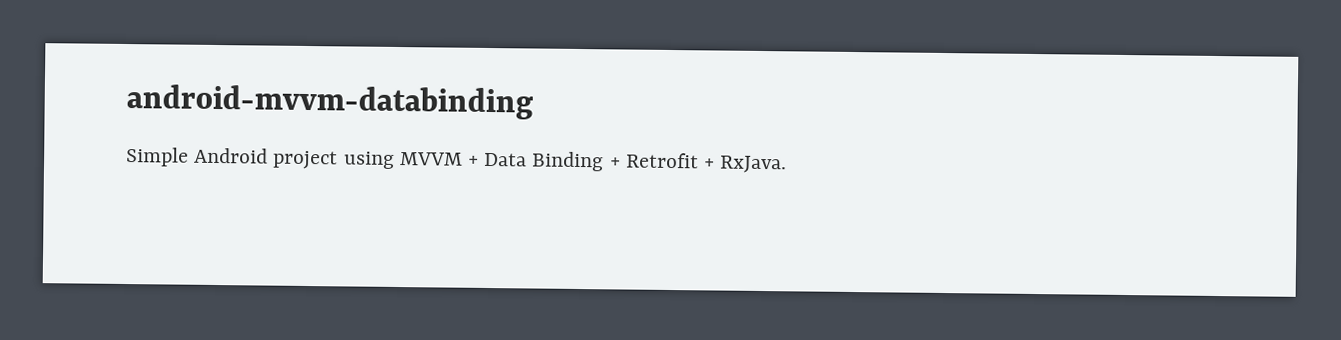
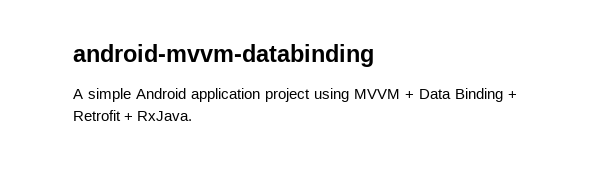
- Simple Android project using MVVM + Data Binding + Retrofit + RxJava.
+ A simple Android application project using MVVM + Data Binding + Retrofit + RxJava.

